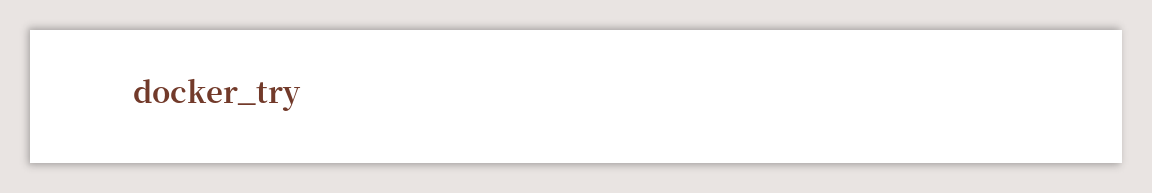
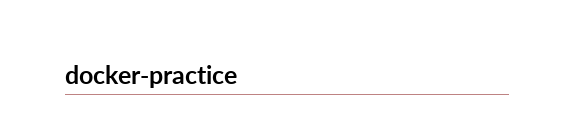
- docker_try
+ docker-practice

